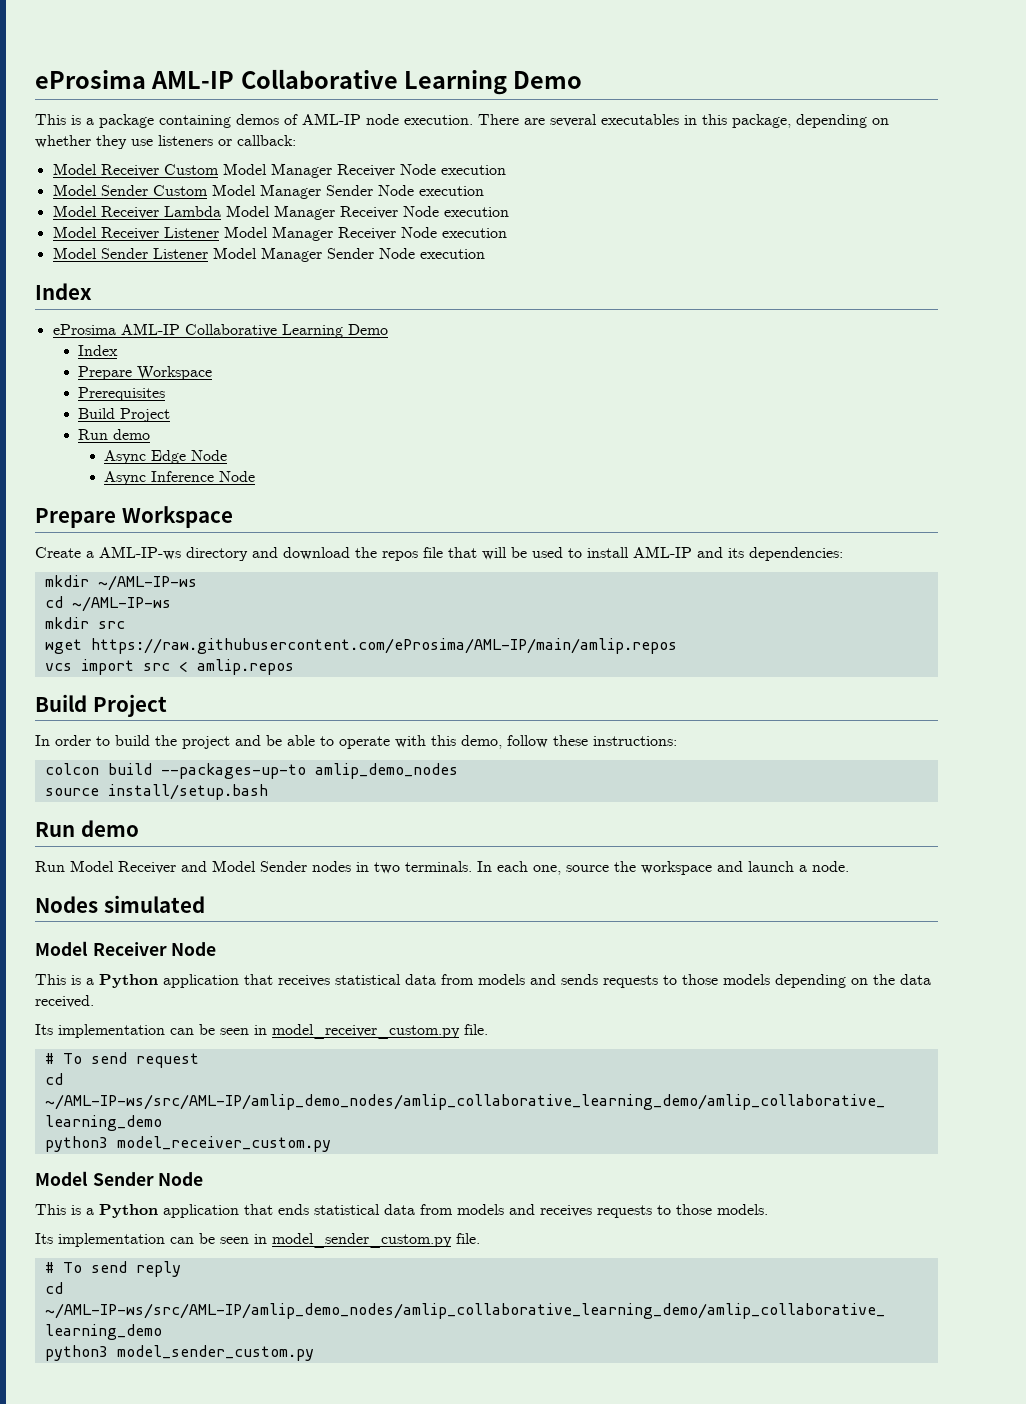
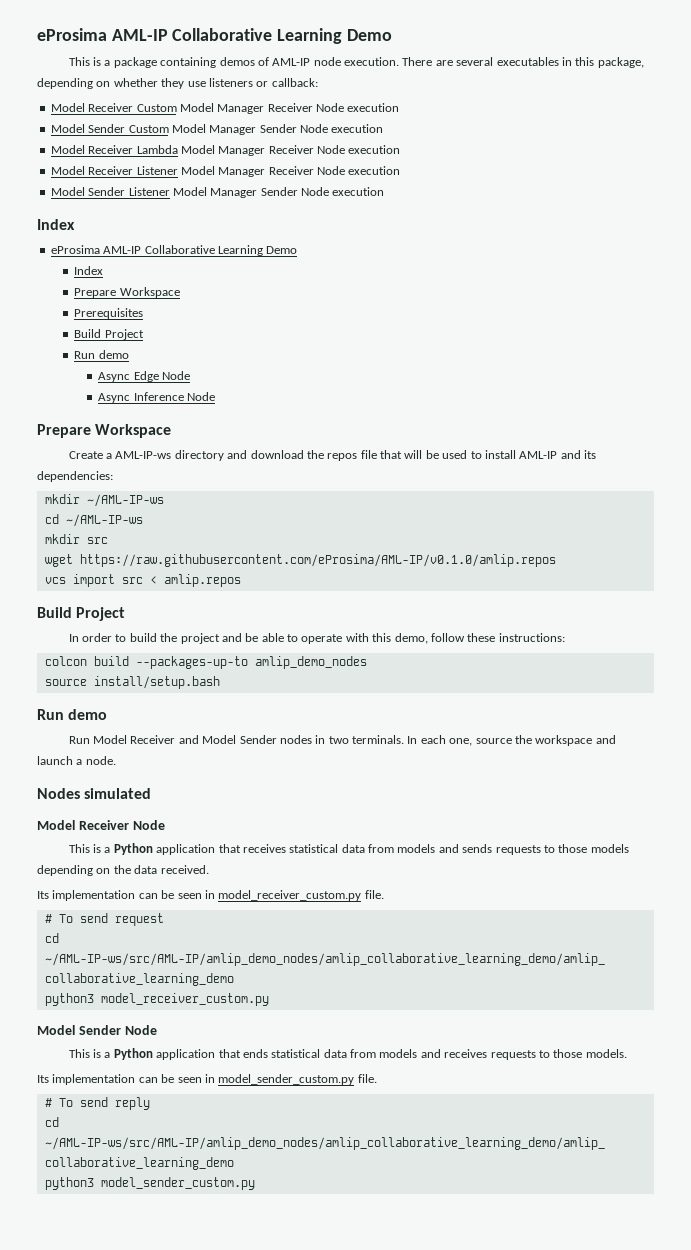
- wget https://raw.githubusercontent.com/eProsima/AML-IP/main/amlip.repos
+ wget https://raw.githubusercontent.com/eProsima/AML-IP/v0.1.0/amlip.repos

